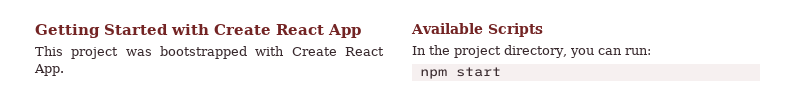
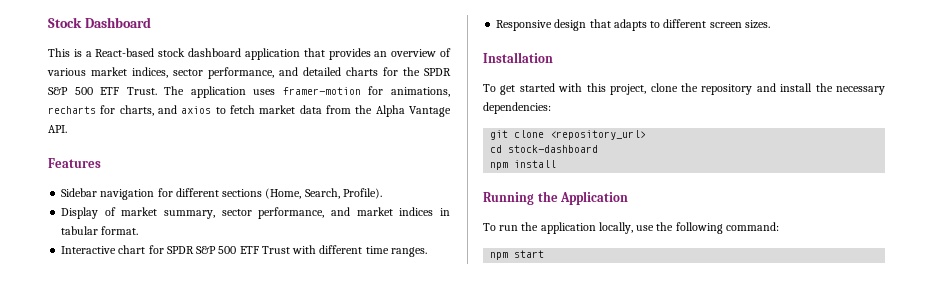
- Getting Started with Create React App
- This project was bootstrapped with Create React App.
- Available Scripts
- In the project directory, you can run:
+ Stock Dashboard
+ This is a React-based stock dashboard application that provides an overview of various market indices, sector performance, and detailed charts for the SPDR S&P 500 ETF Trust. The application uses framer-motion for animations, recharts for charts, and axios to fetch market data from the Alpha Vantage API.
+ Features
+ Sidebar navigation for different sections (Home, Search, Profile).
+ Display of market summary, sector performance, and market indices in tabular format.
+ Interactive chart for SPDR S&P 500 ETF Trust with different time ranges.
+ Responsive design that adapts to different screen sizes.
+ Installation
+ To get started with this project, clone the repository and install the necessary dependencies:
+ git clone <repository_url>
+ cd stock-dashboard
+ npm install
+ Running the Application
+ To run the application locally, use the following command:

